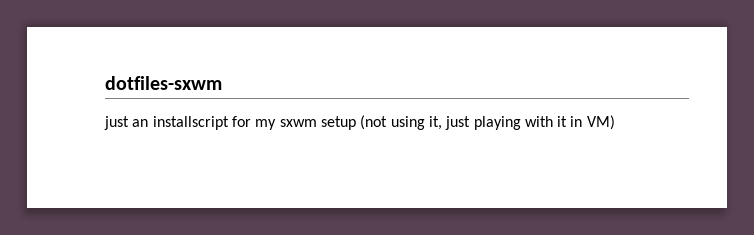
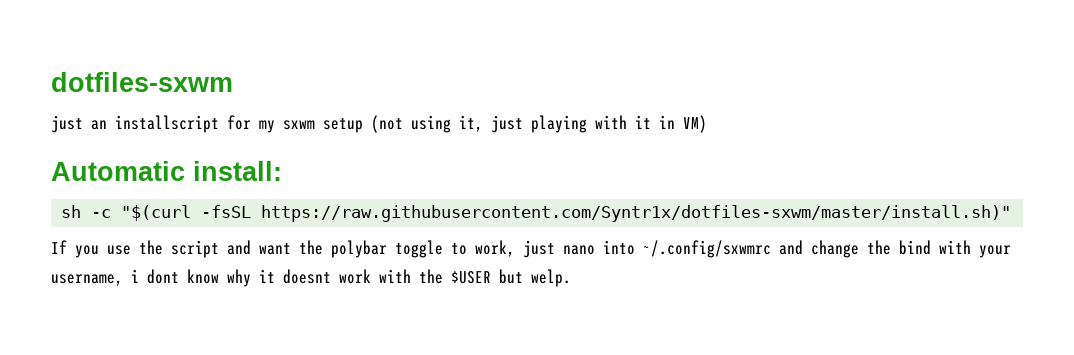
+ Automatic install:
+ sh -c "$(curl -fsSL https://raw.githubusercontent.com/Syntr1x/dotfiles-sxwm/master/install.sh)"
+ If you use the script and want the polybar toggle to work, just nano into ~/.config/sxwmrc and change the bind with your username, i dont know why it doesnt work with the $USER but welp.

